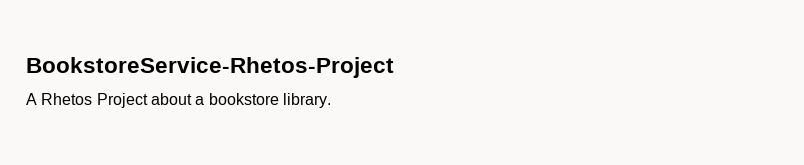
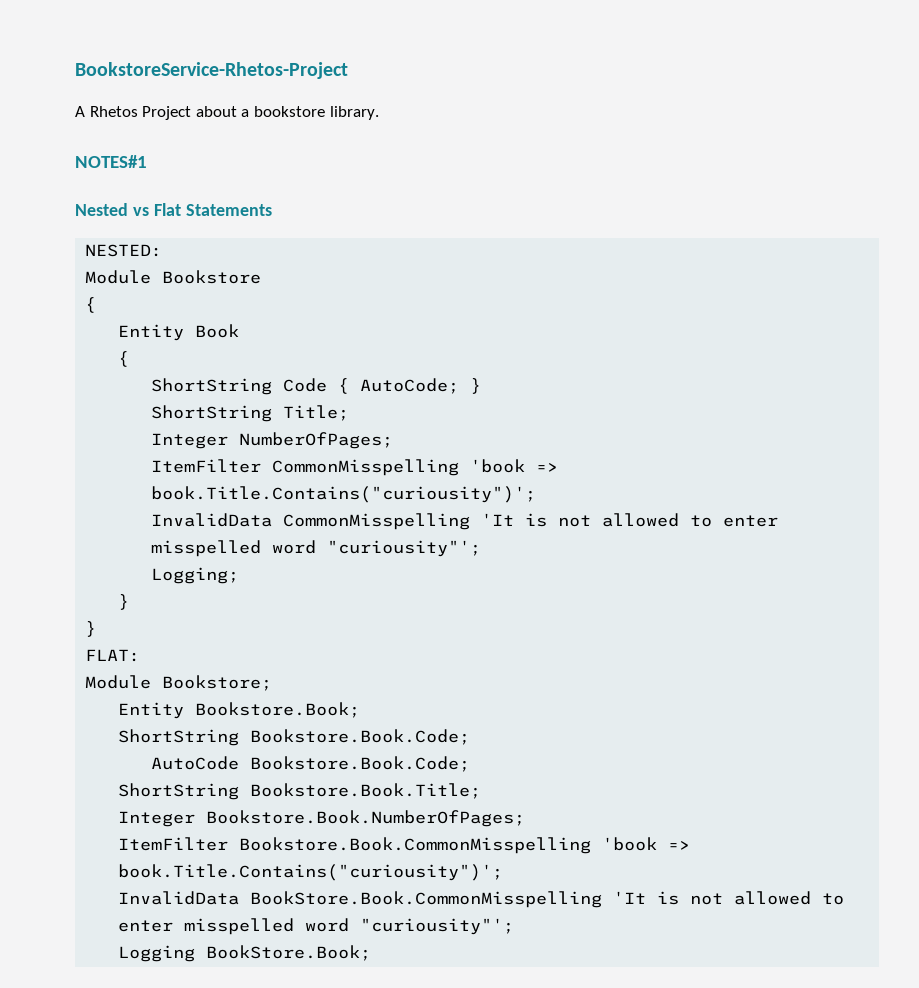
+ NOTES#1
+ Nested vs Flat Statements
+ NESTED:
+ Module Bookstore
+ {
+ Entity Book
+ {
+ ShortString Code { AutoCode; }
+ ShortString Title;
+ Integer NumberOfPages;
+ ItemFilter CommonMisspelling 'book => book.Title.Contains("curiousity")';
+ InvalidData CommonMisspelling 'It is not allowed to enter misspelled word "curiousity"';
+ Logging;
+ }
+ }
+ FLAT:
+ Module Bookstore;
+ Entity Bookstore.Book;
+ ShortString Bookstore.Book.Code;
+ AutoCode Bookstore.Book.Code;
+ ShortString Bookstore.Book.Title;
+ Integer Bookstore.Book.NumberOfPages;
+ ItemFilter Bookstore.Book.CommonMisspelling 'book => book.Title.Contains("curiousity")';
+ InvalidData BookStore.Book.CommonMisspelling 'It is not allowed to enter misspelled word "curiousity"';
+ Logging BookStore.Book;

